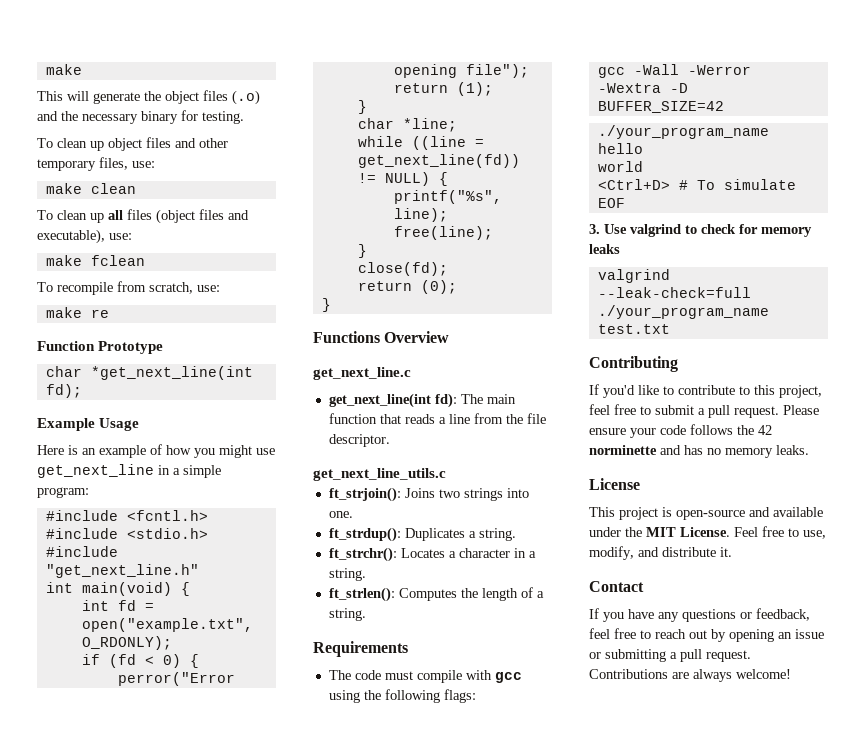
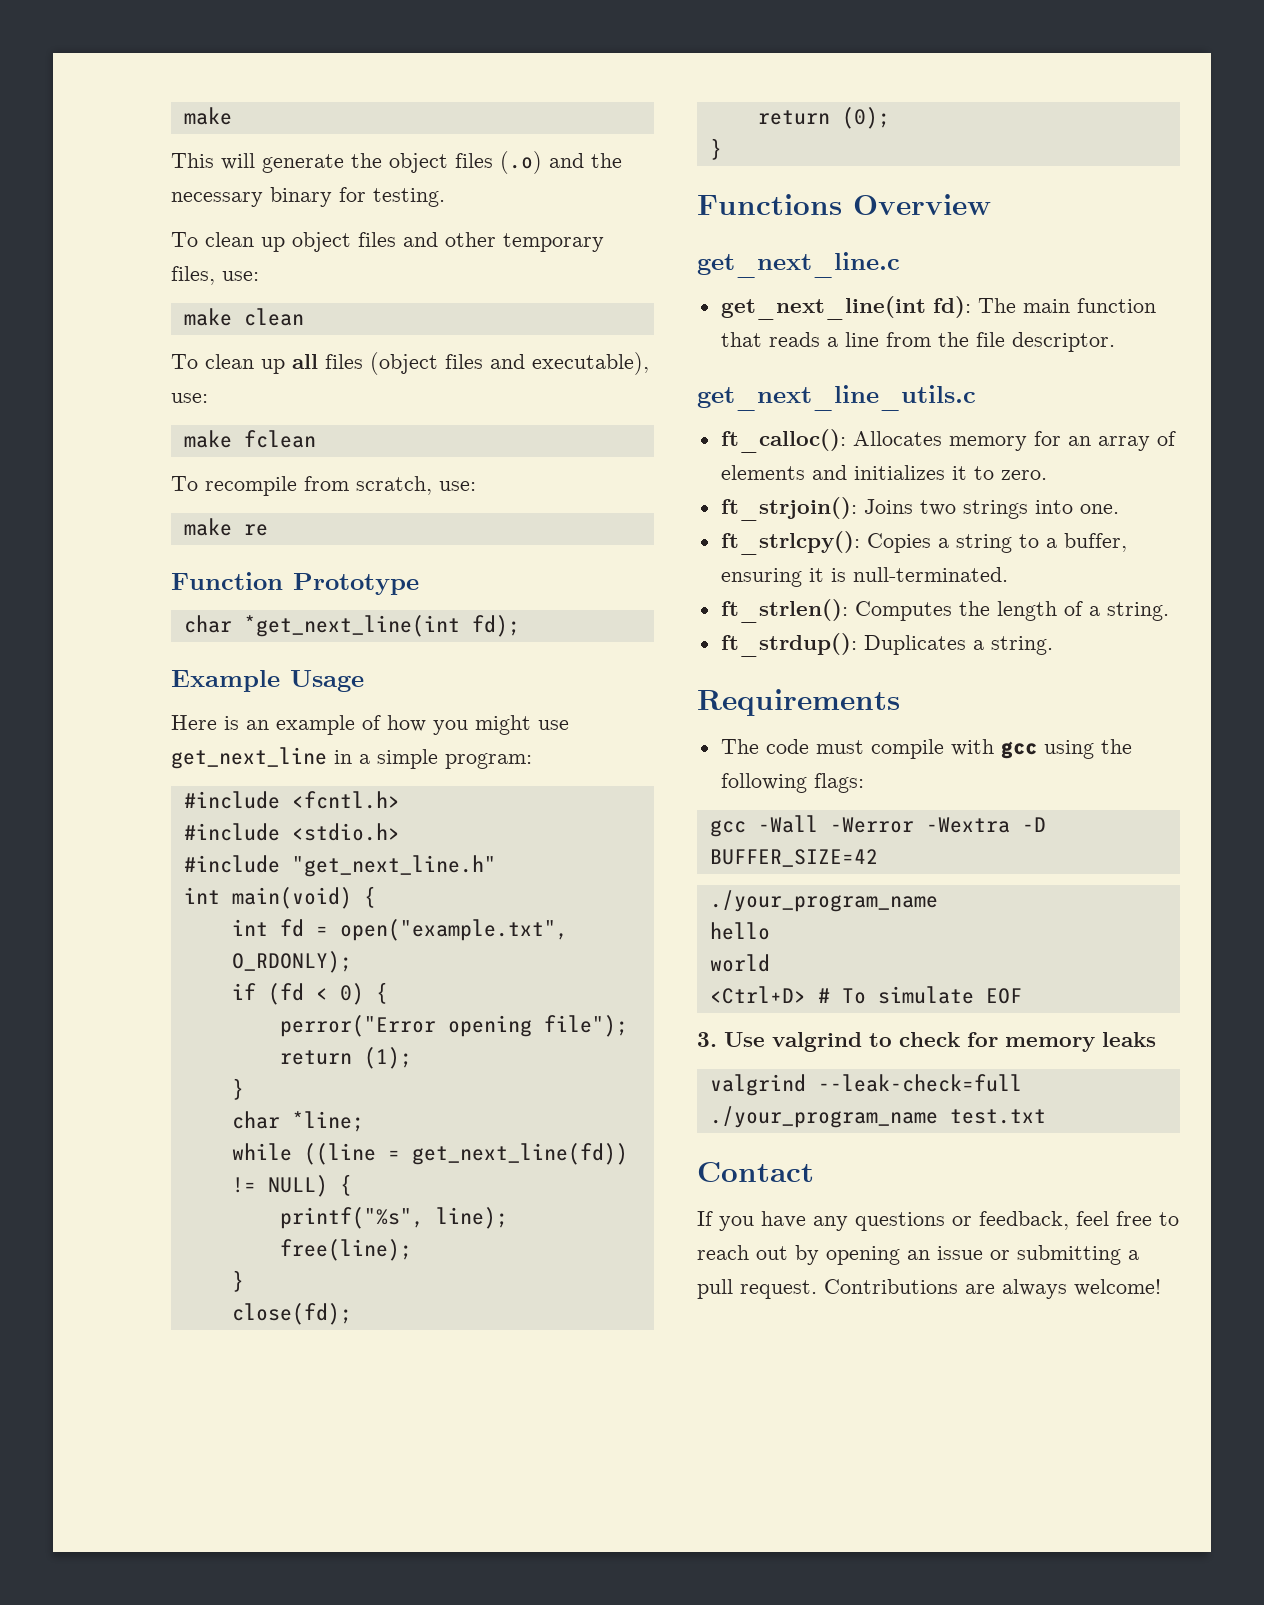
+ ft_calloc(): Allocates memory for an array of elements and initializes it to zero.
- ft_strdup(): Duplicates a string.
- ft_strchr(): Locates a character in a string.
+ ft_strlcpy(): Copies a string to a buffer, ensuring it is null-terminated.
+ ft_strdup(): Duplicates a string.
- Contributing
- If you'd like to contribute to this project, feel free to submit a pull request. Please ensure your code follows the 42 norminette and has no memory leaks.
- License
- This project is open-source and available under the MIT License. Feel free to use, modify, and distribute it.

